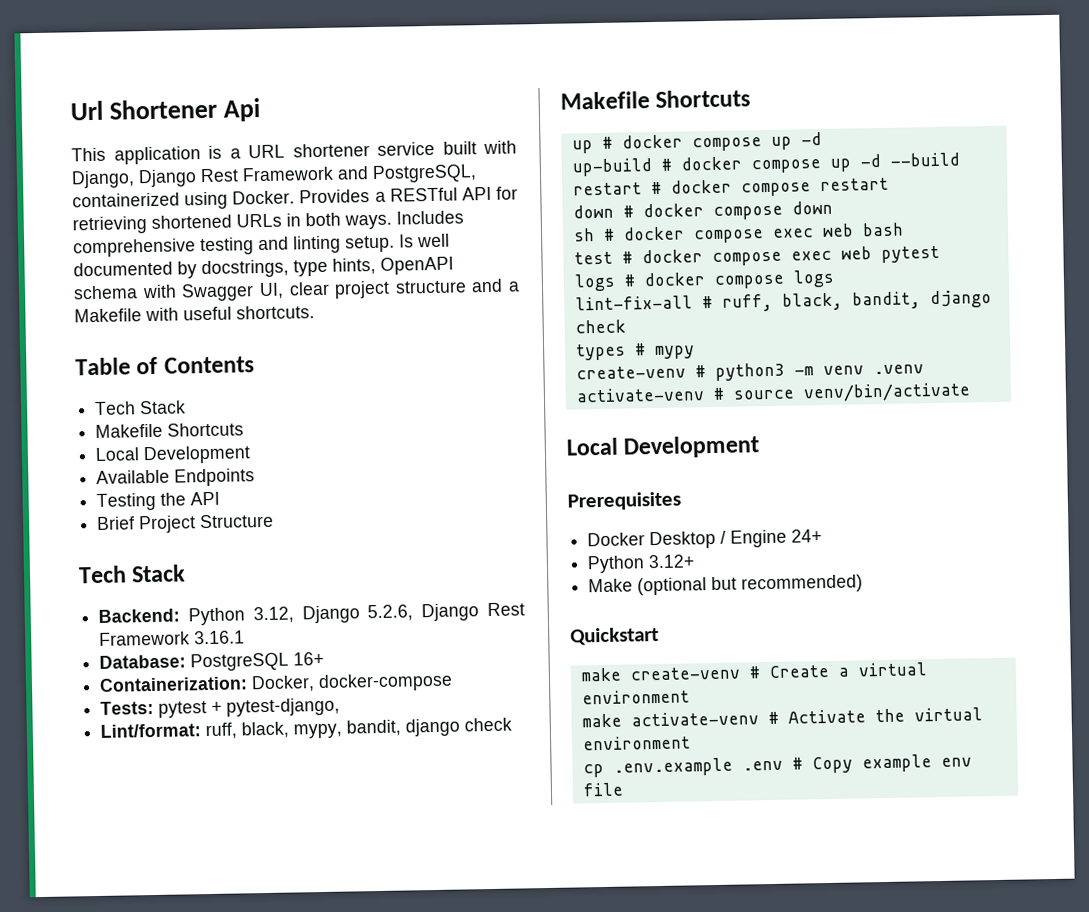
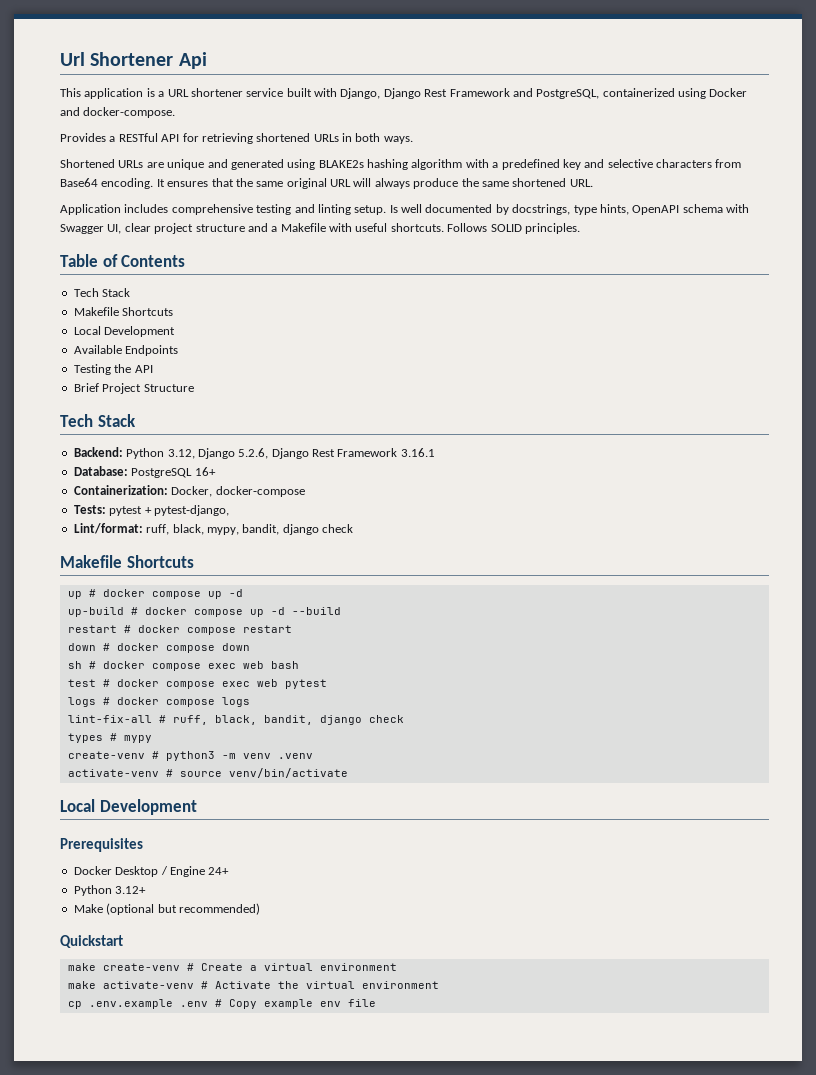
- This application is a URL shortener service built with Django, Django Rest Framework and PostgreSQL, containerized using Docker. Provides a RESTful API for retrieving shortened URLs in both ways. Includes comprehensive testing and linting setup.
+ This application is a URL shortener service built with Django, Django Rest Framework and PostgreSQL, containerized using Docker and docker-compose.
+ Provides a RESTful API for retrieving shortened URLs in both ways.
+ Shortened URLs are unique and generated using BLAKE2s hashing algorithm with a predefined key and selective characters from Base64 encoding. It ensures that the same original URL will always produce the same shortened URL.
+ Application includes comprehensive testing and linting setup.
+ Follows SOLID principles.

